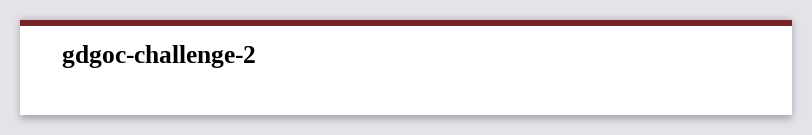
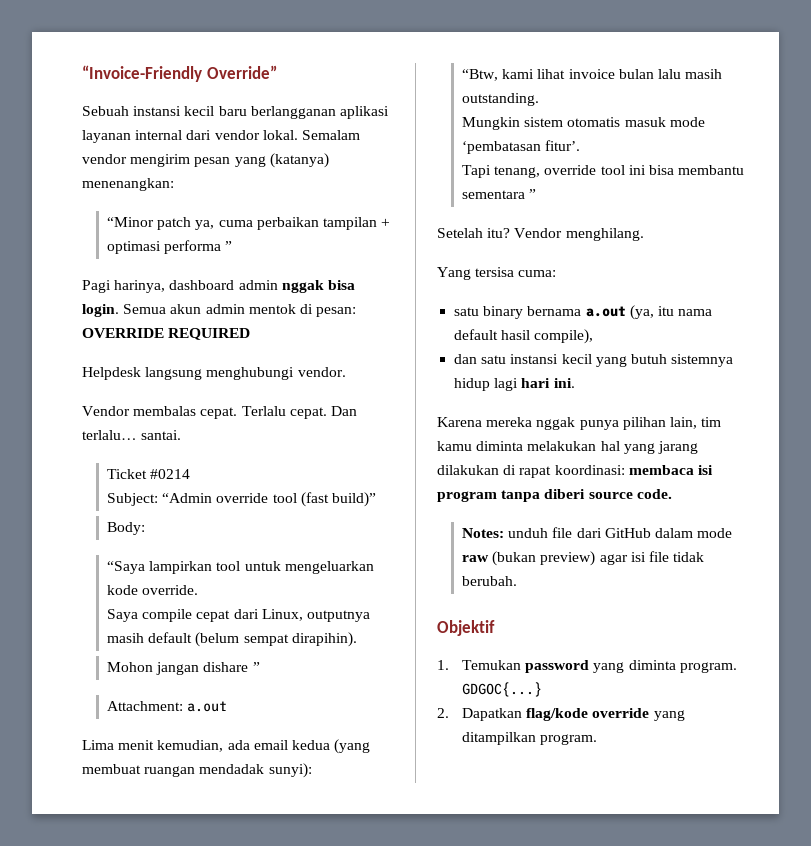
- gdgoc-challenge-2
+ “Invoice-Friendly Override”
+ Sebuah instansi kecil baru berlangganan aplikasi layanan internal dari vendor lokal. Semalam vendor mengirim pesan yang (katanya) menenangkan:
+ “Minor patch ya, cuma perbaikan tampilan + optimasi performa ”
+ Pagi harinya, dashboard admin nggak bisa login. Semua akun admin mentok di pesan: OVERRIDE REQUIRED
+ Helpdesk langsung menghubungi vendor.
+ Vendor membalas cepat. Terlalu cepat. Dan terlalu… santai.
+ Ticket #0214
+ Subject: “Admin override tool (fast build)”
+ Body:
+ “Saya lampirkan tool untuk mengeluarkan kode override.
+ Saya compile cepat dari Linux, outputnya masih default (belum sempat dirapihin).
+ Mohon jangan dishare ”
+ Attachment: a.out
+ Lima menit kemudian, ada email kedua (yang membuat ruangan mendadak sunyi):
+ “Btw, kami lihat invoice bulan lalu masih outstanding.
+ Mungkin sistem otomatis masuk mode ‘pembatasan fitur’.
+ Tapi tenang, override tool ini bisa membantu sementara ”
+ Setelah itu? Vendor menghilang.
+ Yang tersisa cuma:
+ satu binary bernama a.out (ya, itu nama default hasil compile),
+ dan satu instansi kecil yang butuh sistemnya hidup lagi hari ini.
+ Karena mereka nggak punya pilihan lain, tim kamu diminta melakukan hal yang jarang dilakukan di rapat koordinasi: membaca isi program tanpa diberi source code.
+ Notes: unduh file dari GitHub dalam mode raw (bukan preview) agar isi file tidak berubah.
+ Objektif
+ 1. Temukan password yang diminta program. GDGOC{...}
+ 2. Dapatkan flag/kode override yang ditampilkan program.

